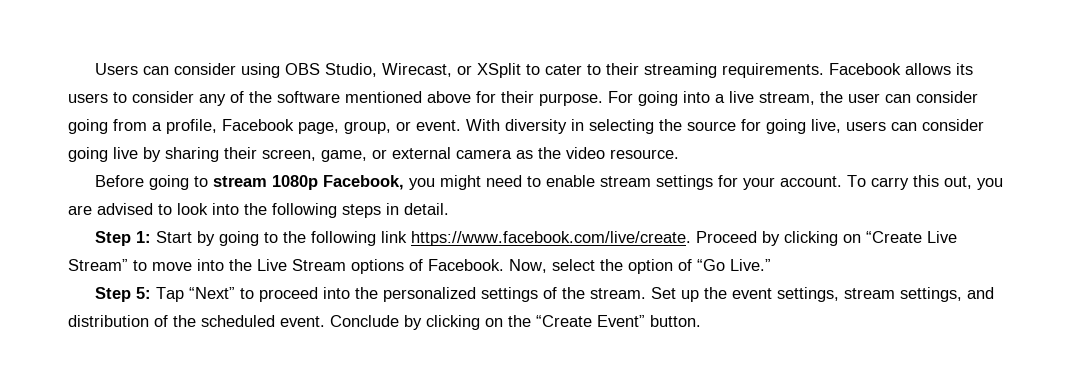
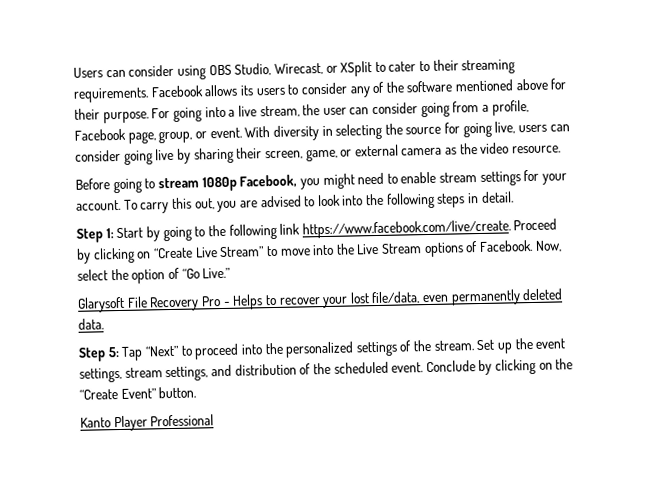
+ Glarysoft File Recovery Pro - Helps to recover your lost file/data, even permanently deleted data.
+ Kanto Player Professional

